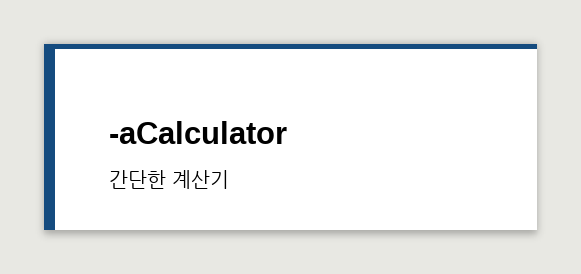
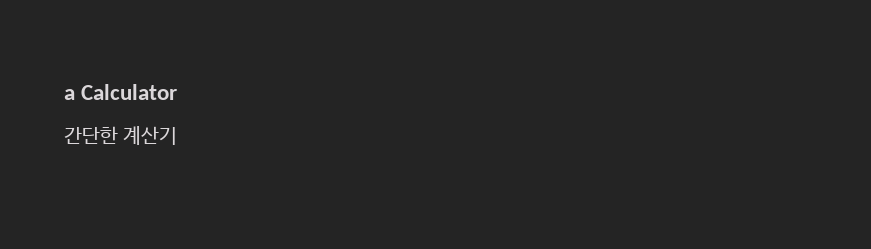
- -aCalculator
+ a Calculator

